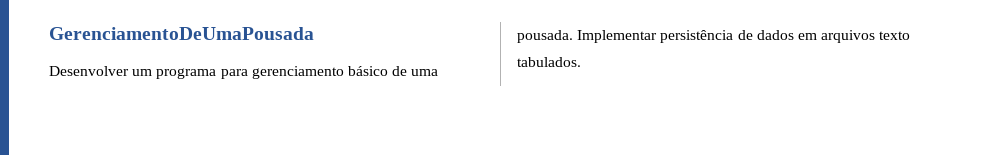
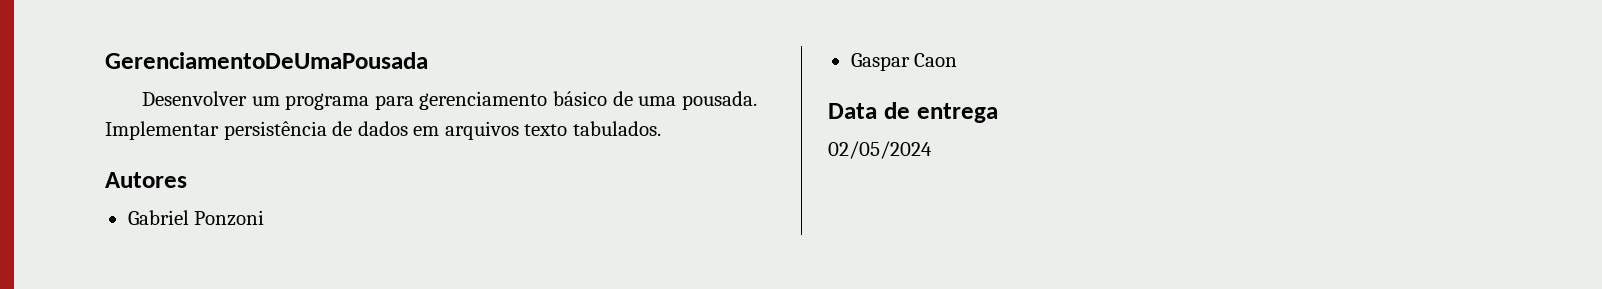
+ Autores
+ Gabriel Ponzoni
+ Gaspar Caon
+ Data de entrega
+ 02/05/2024

